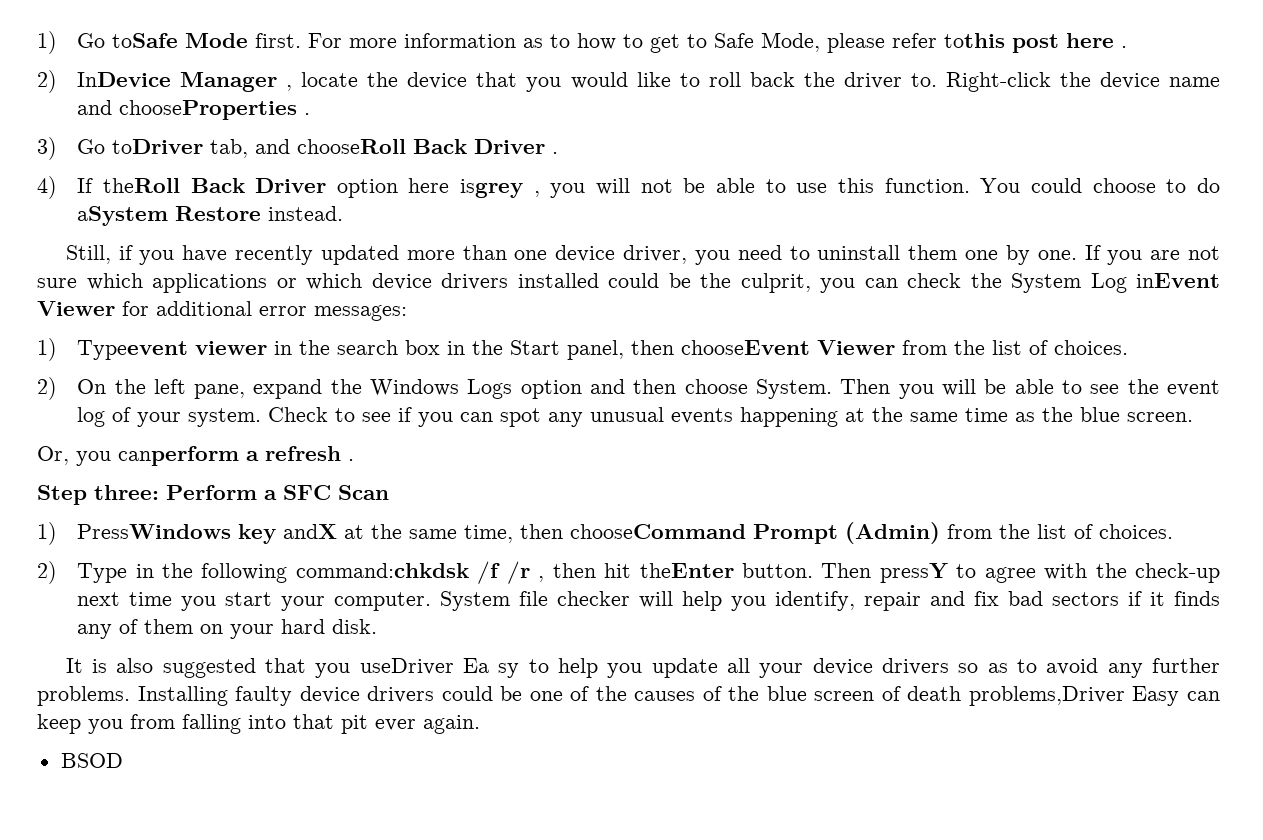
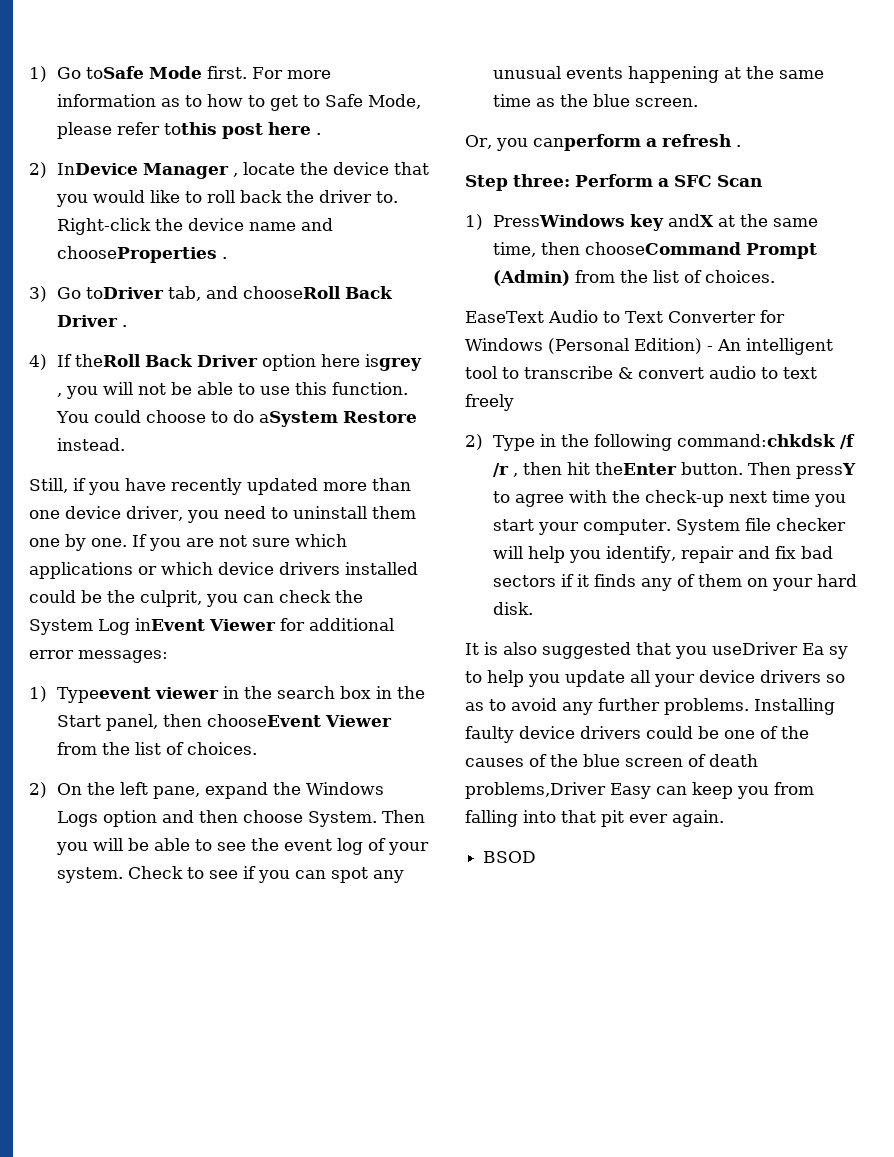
+ EaseText Audio to Text Converter for Windows (Personal Edition) - An intelligent tool to transcribe & convert audio to text freely

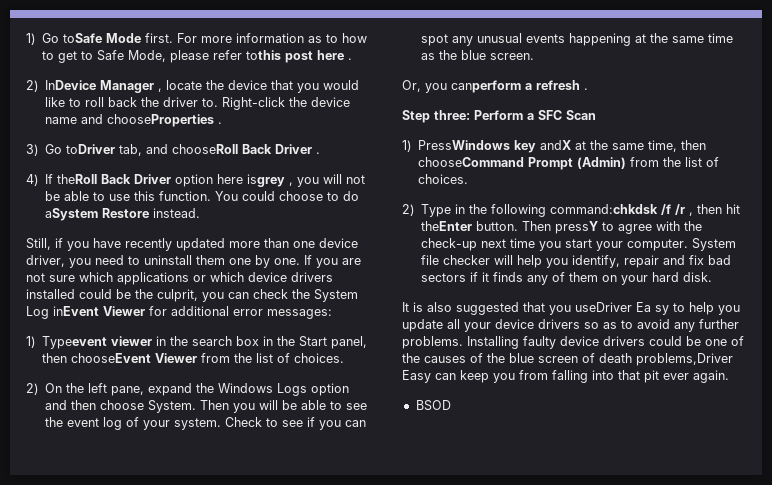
- EaseText Audio to Text Converter for Windows (Personal Edition) - An intelligent tool to transcribe & convert audio to text freely

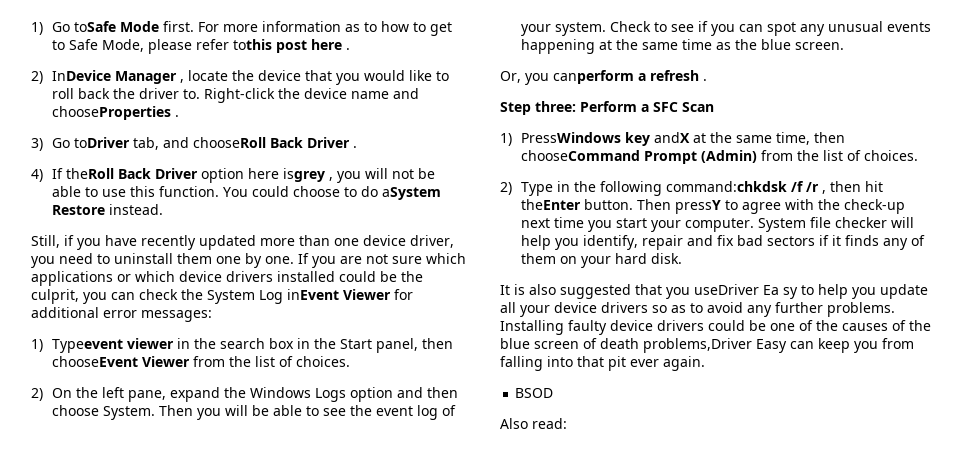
+ Also read:

